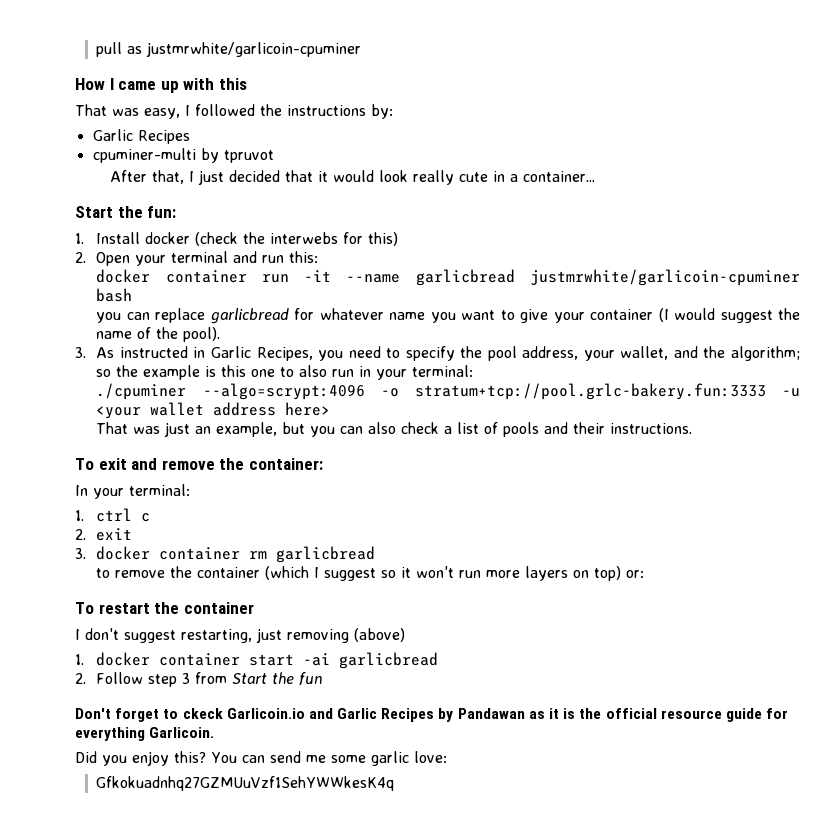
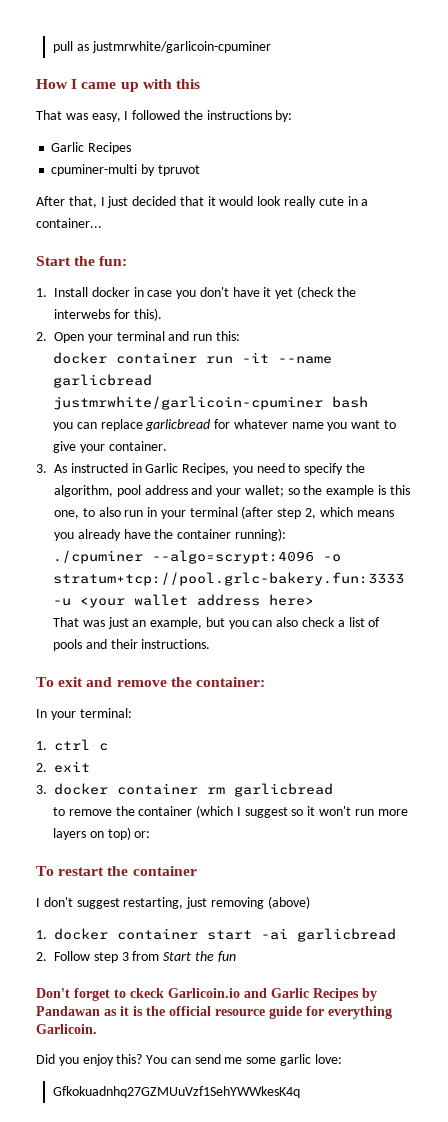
- 1. Install docker (check the interwebs for this)
+ 1. Install docker in case you don't have it yet (check the interwebs for this).
- you can replace garlicbread for whatever name you want to give your container (I would suggest the name of the pool).
+ you can replace garlicbread for whatever name you want to give your container.
- 3. As instructed in Garlic Recipes, you need to specify the pool address, your wallet, and the algorithm; so the example is this one to also run in your terminal:
+ 3. As instructed in Garlic Recipes, you need to specify the algorithm, pool address and your wallet; so the example is this one, to also run in your terminal (after step 2, which means you already have the container running):

